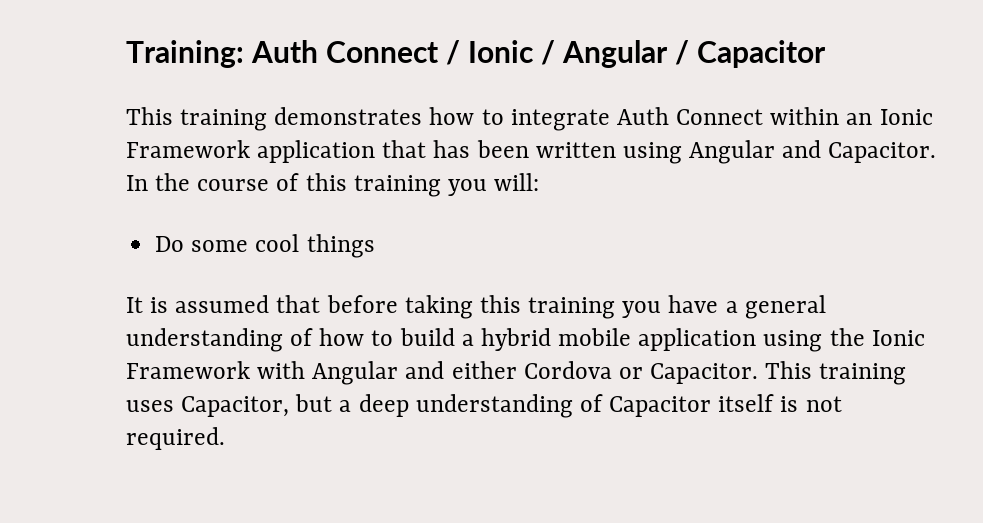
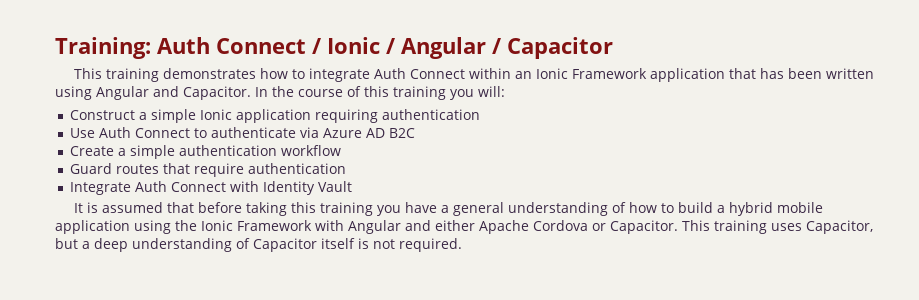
- Do some cool things
+ Construct a simple Ionic application requiring authentication
+ Use Auth Connect to authenticate via Azure AD B2C
+ Create a simple authentication workflow
+ Guard routes that require authentication
+ Integrate Auth Connect with Identity Vault
- It is assumed that before taking this training you have a general understanding of how to build a hybrid mobile application using the Ionic Framework with Angular and either Cordova or Capacitor.
+ It is assumed that before taking this training you have a general understanding of how to build a hybrid mobile application using the Ionic Framework with Angular and either Apache Cordova or Capacitor.

